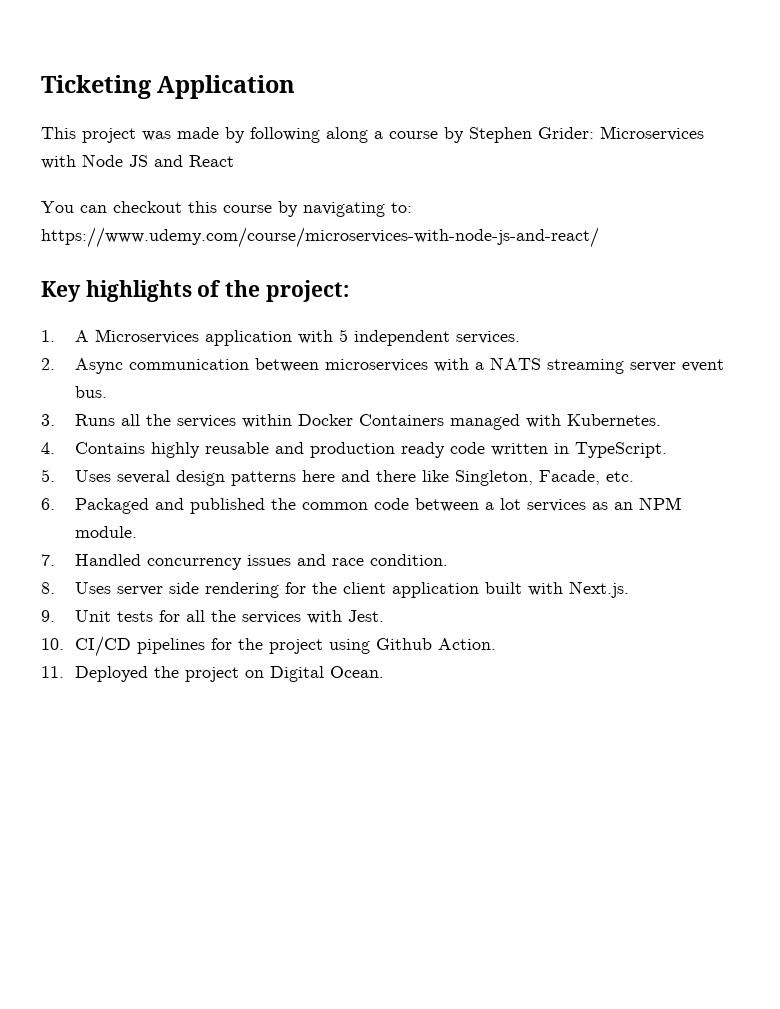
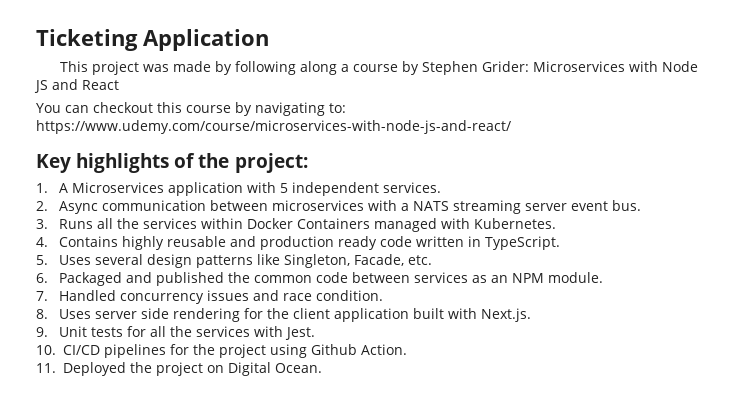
- 5. Uses several design patterns here and there like Singleton, Facade, etc.
+ 5. Uses several design patterns like Singleton, Facade, etc.
- 6. Packaged and published the common code between a lot services as an NPM module.
+ 6. Packaged and published the common code between services as an NPM module.

